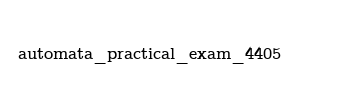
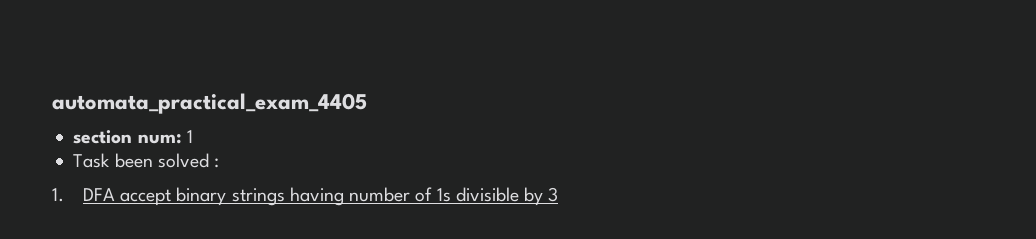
+ section num: 1
+ Task been solved :
+ 1. DFA accept binary strings having number of 1s divisible by 3

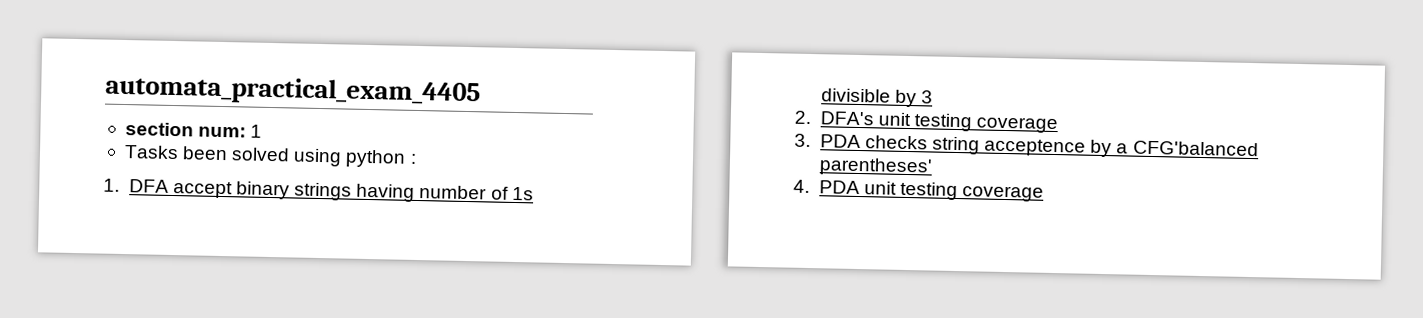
- Task been solved :
+ Tasks been solved using python :
+ 2. DFA's unit testing coverage
+ 3. PDA checks string acceptence by a CFG'balanced parentheses'
+ 4. PDA unit testing coverage

